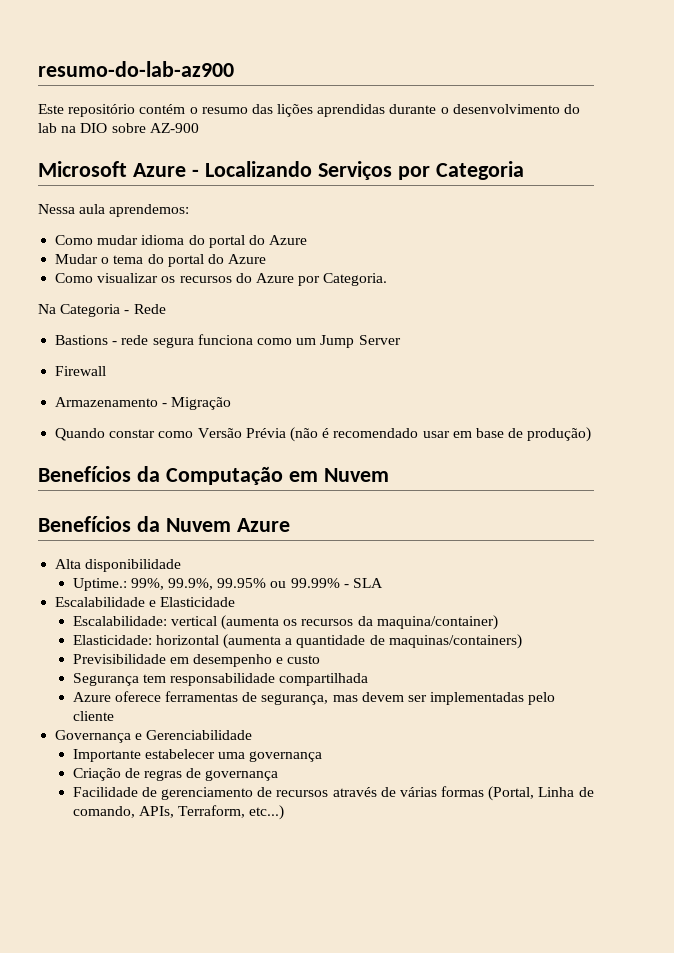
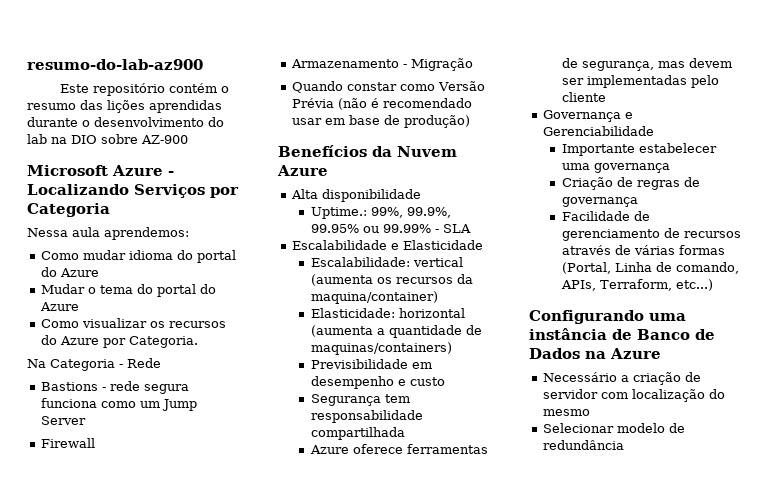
- Benefícios da Computação em Nuvem
+ Configurando uma instância de Banco de Dados na Azure
+ Necessário a criação de servidor com localização do mesmo
+ Selecionar modelo de redundância

